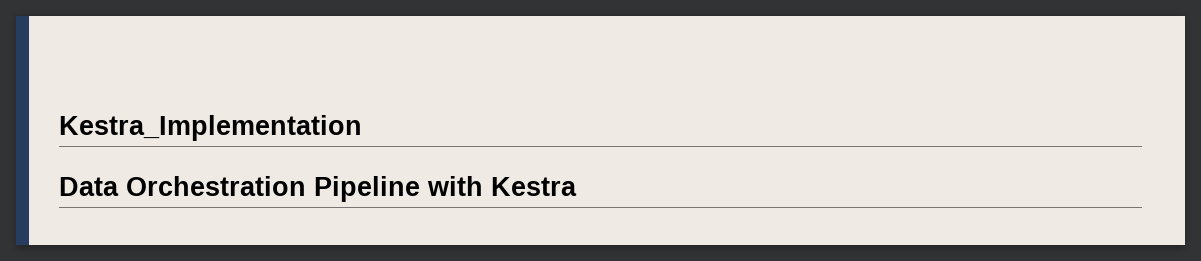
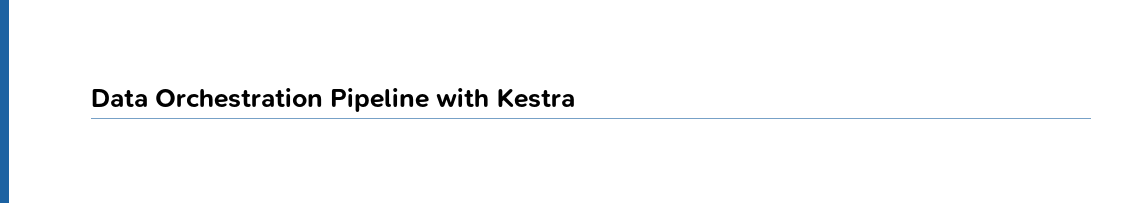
- Kestra_Implementation

